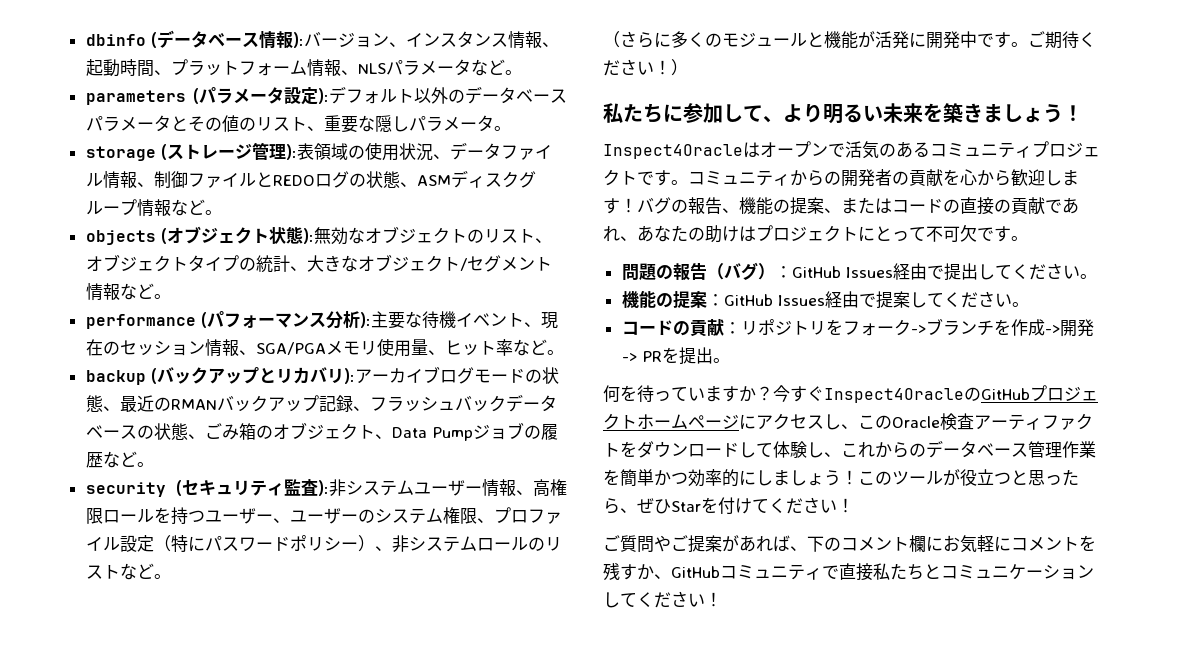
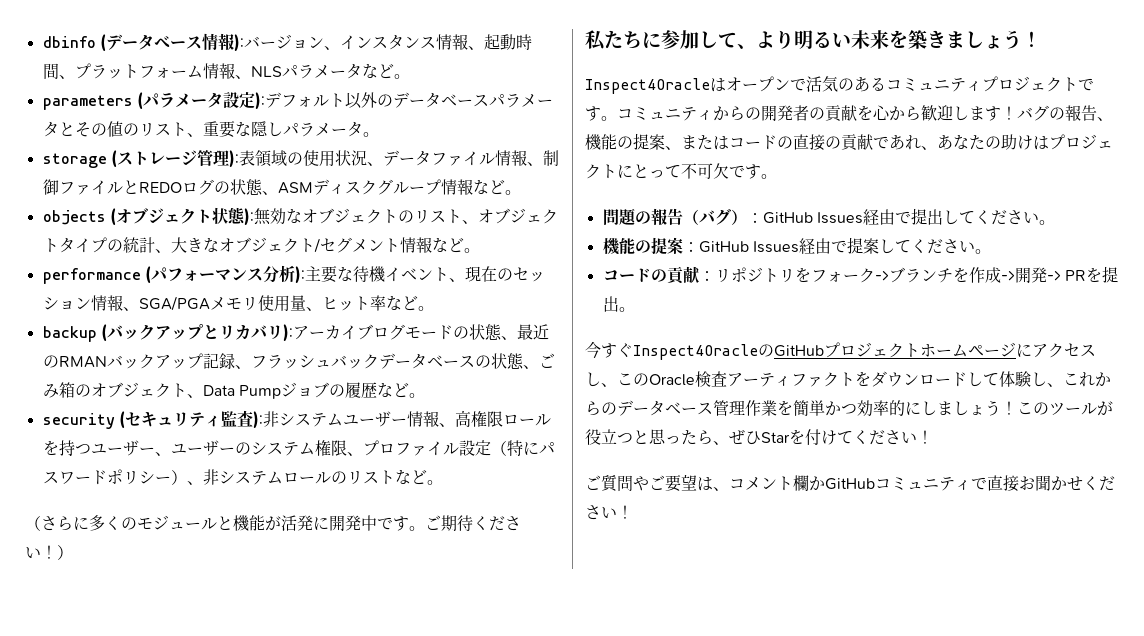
- 何を待っていますか？
- ご質問やご提案があれば、下のコメント欄にお気軽にコメントを残すか、GitHubコミュニティで直接私たちとコミュニケーションしてください！
+ ご質問やご要望は、コメント欄かGitHubコミュニティで直接お聞かせください！

